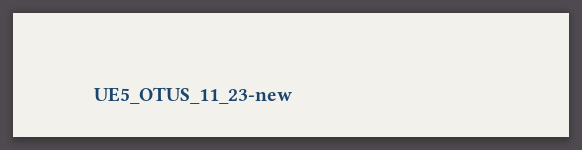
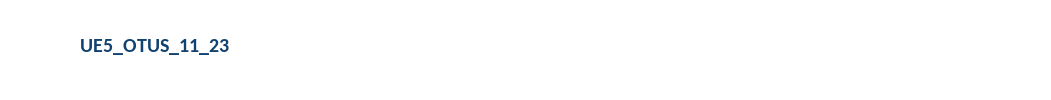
- UE5_OTUS_11_23-new
+ UE5_OTUS_11_23

